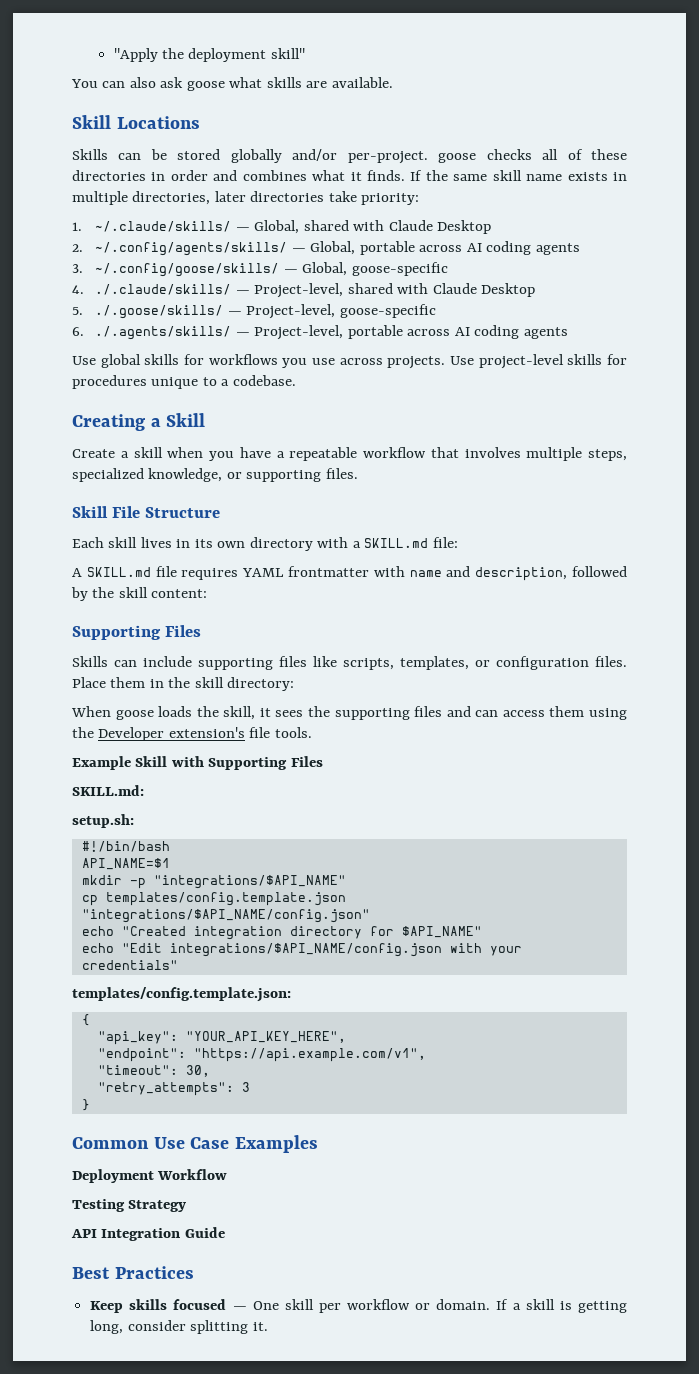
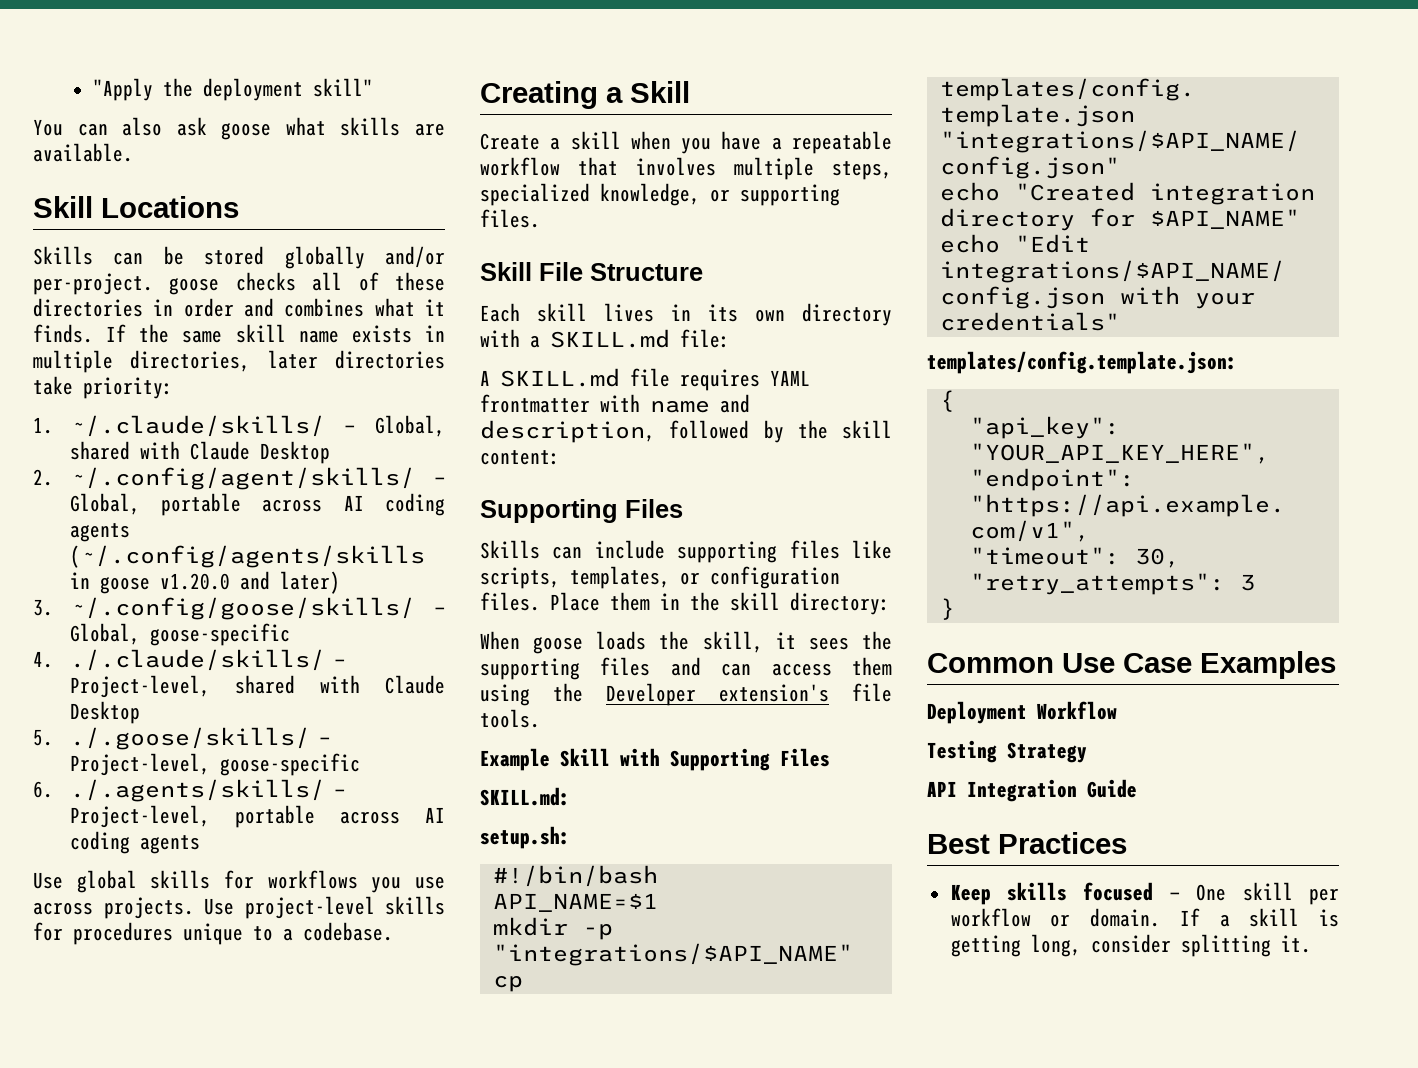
- 2. ~/.config/agents/skills/ — Global, portable across AI coding agents
+ 2. ~/.config/agent/skills/ — Global, portable across AI coding agents (~/.config/agents/skills in goose v1.20.0 and later)

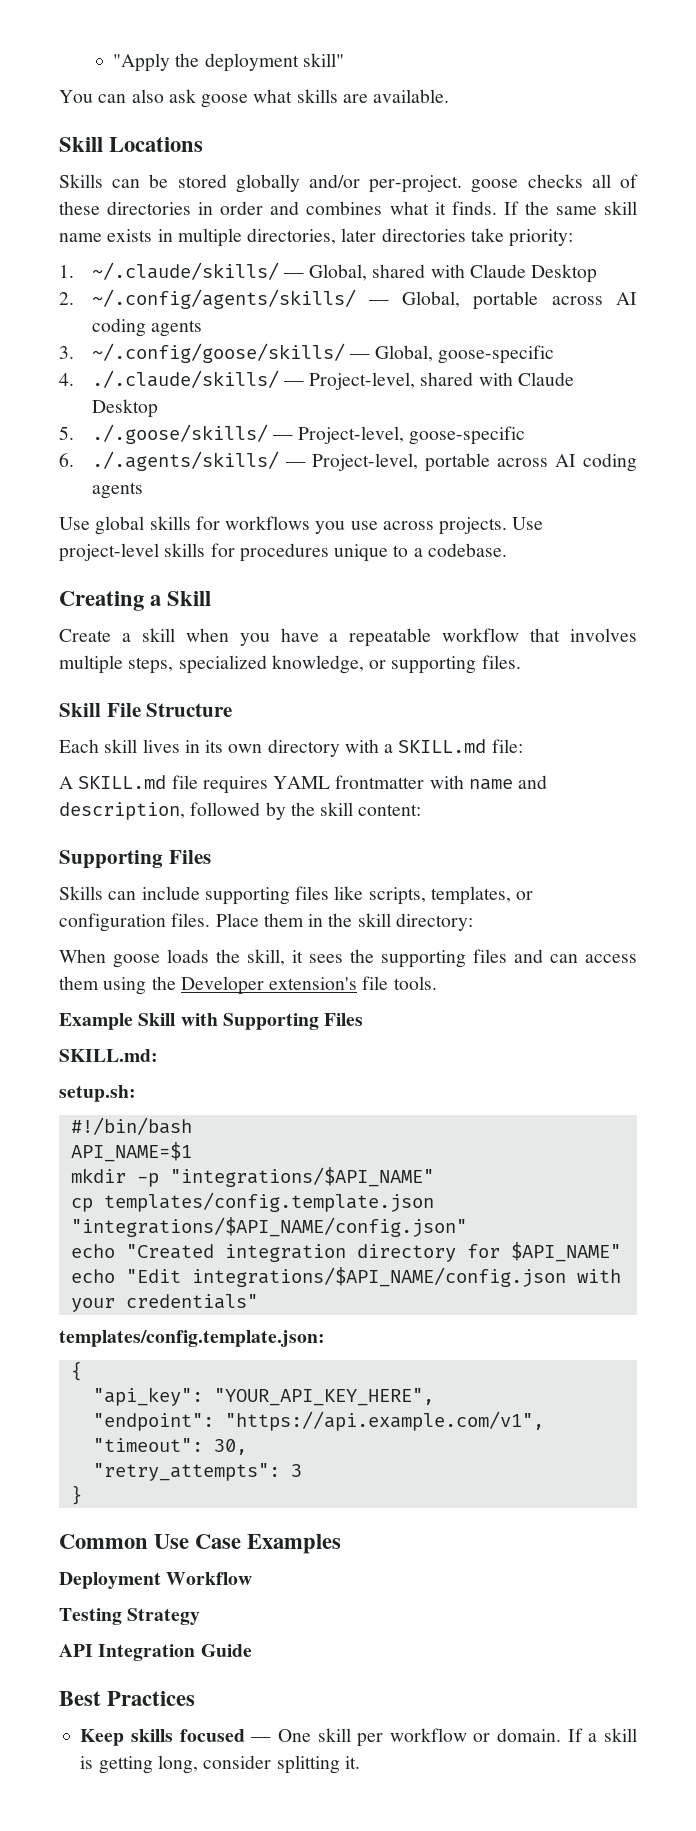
- 2. ~/.config/agent/skills/ — Global, portable across AI coding agents (~/.config/agents/skills in goose v1.20.0 and later)
+ 2. ~/.config/agents/skills/ — Global, portable across AI coding agents

